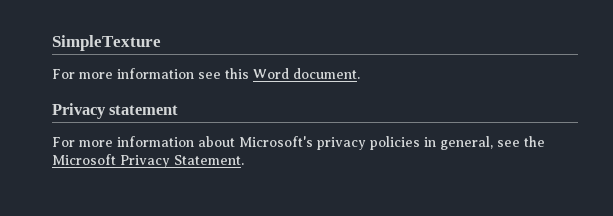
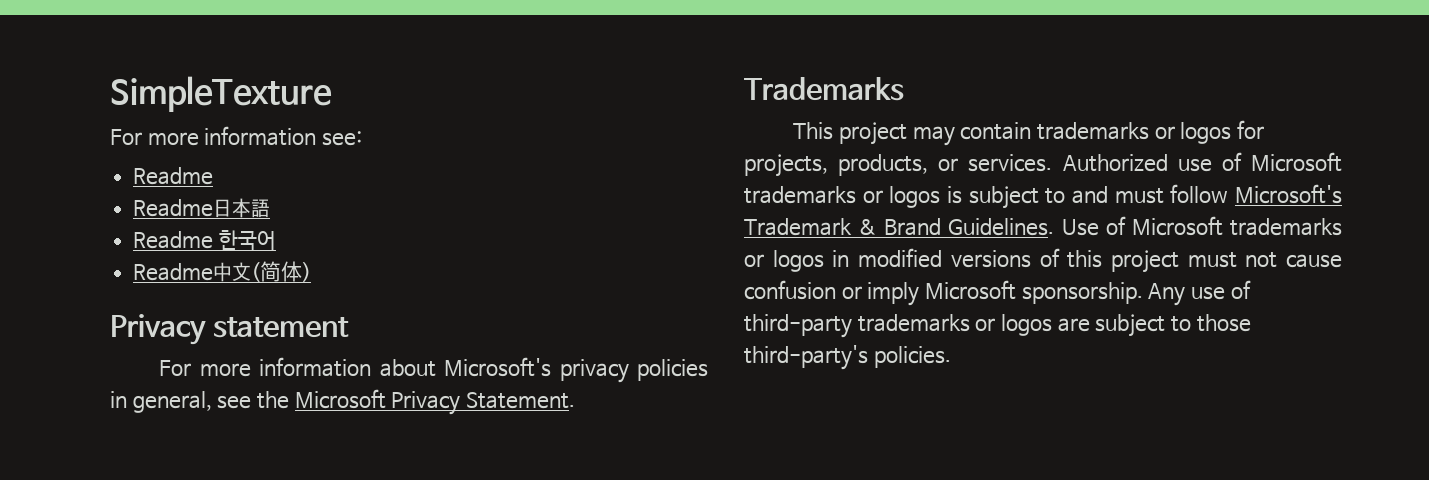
- For more information see this Word document.
+ For more information see:
+ Readme
+ Readme日本語
+ Readme 한국어
+ Readme中文(简体)
+ Trademarks
+ This project may contain trademarks or logos for projects, products, or services. Authorized use of Microsoft trademarks or logos is subject to and must follow Microsoft's Trademark & Brand Guidelines. Use of Microsoft trademarks or logos in modified versions of this project must not cause confusion or imply Microsoft sponsorship. Any use of third-party trademarks or logos are subject to those third-party's policies.

